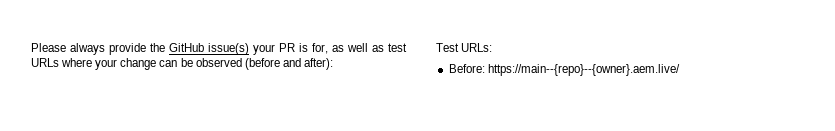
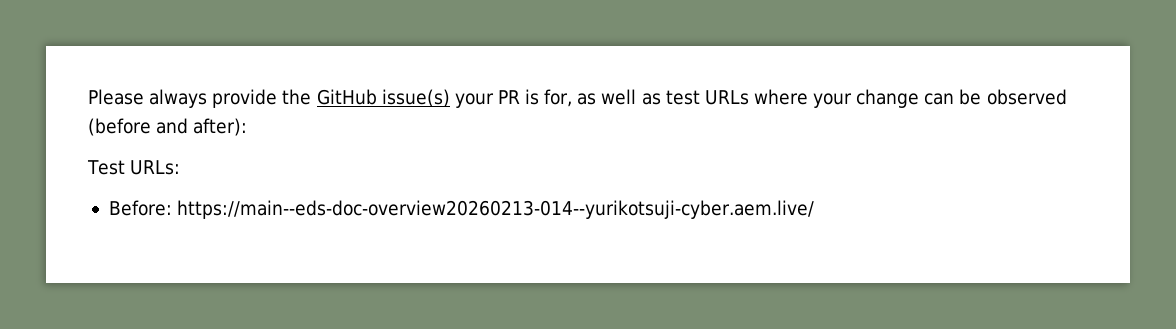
- Before: https://main--{repo}--{owner}.aem.live/
+ Before: https://main--eds-doc-overview20260213-014--yurikotsuji-cyber.aem.live/

